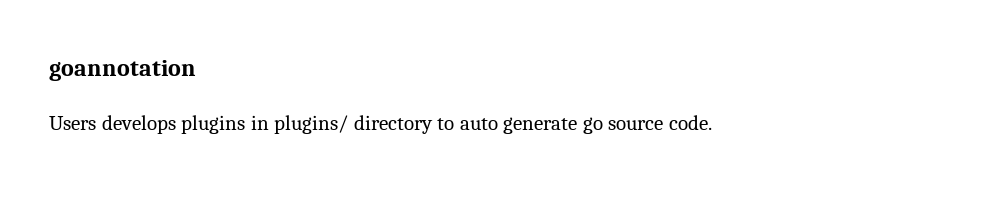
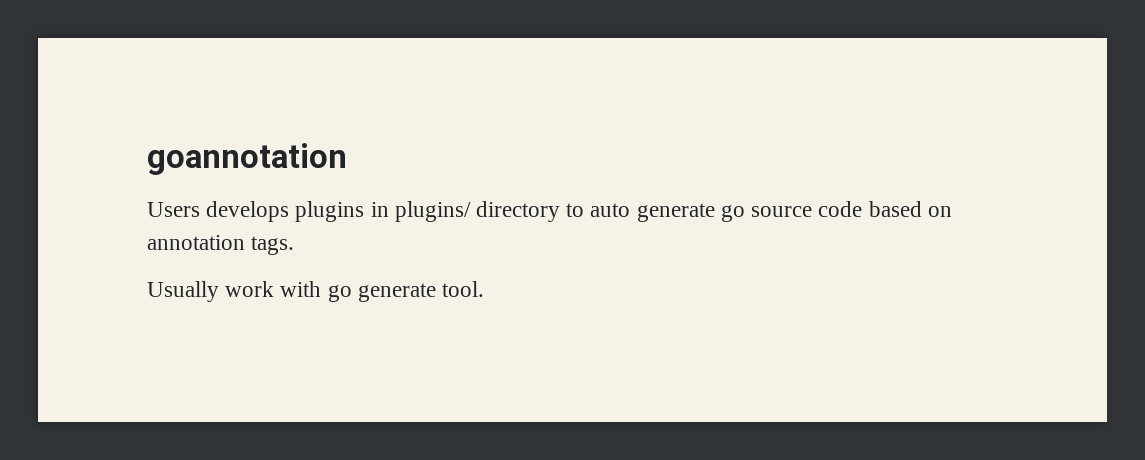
- Users develops plugins in plugins/ directory to auto generate go source code.
+ Users develops plugins in plugins/ directory to auto generate go source code based on annotation tags.
+ Usually work with go generate tool.

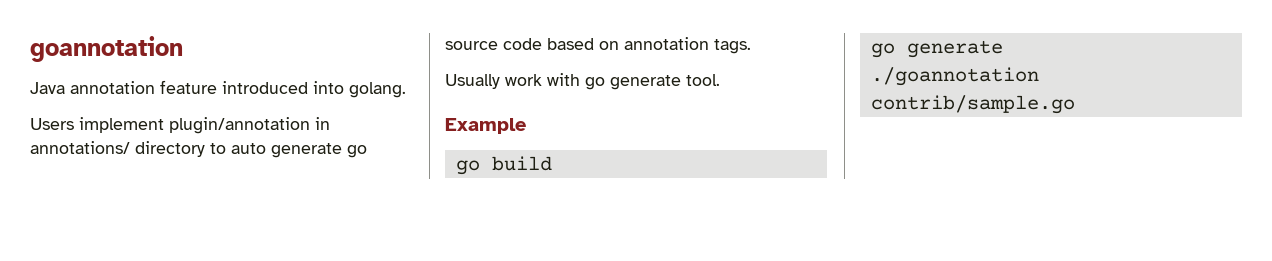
- Users develops plugins in plugins/ directory to auto generate go source code based on annotation tags.
+ Java annotation feature introduced into golang.
+ Users implement plugin/annotation in annotations/ directory to auto generate go source code based on annotation tags.
+ Example
+ go build
+ go generate
+ ./goannotation contrib/sample.go

